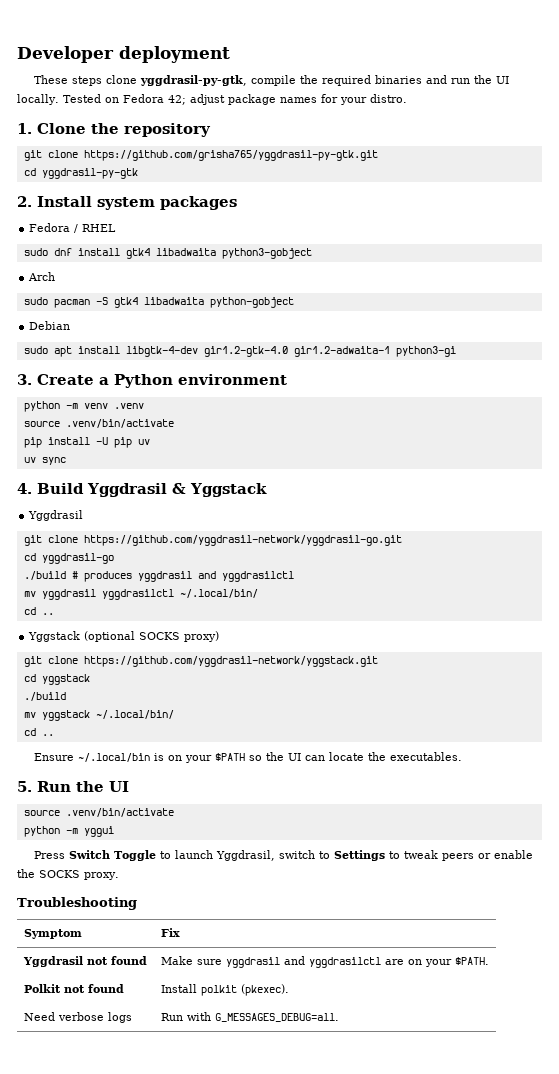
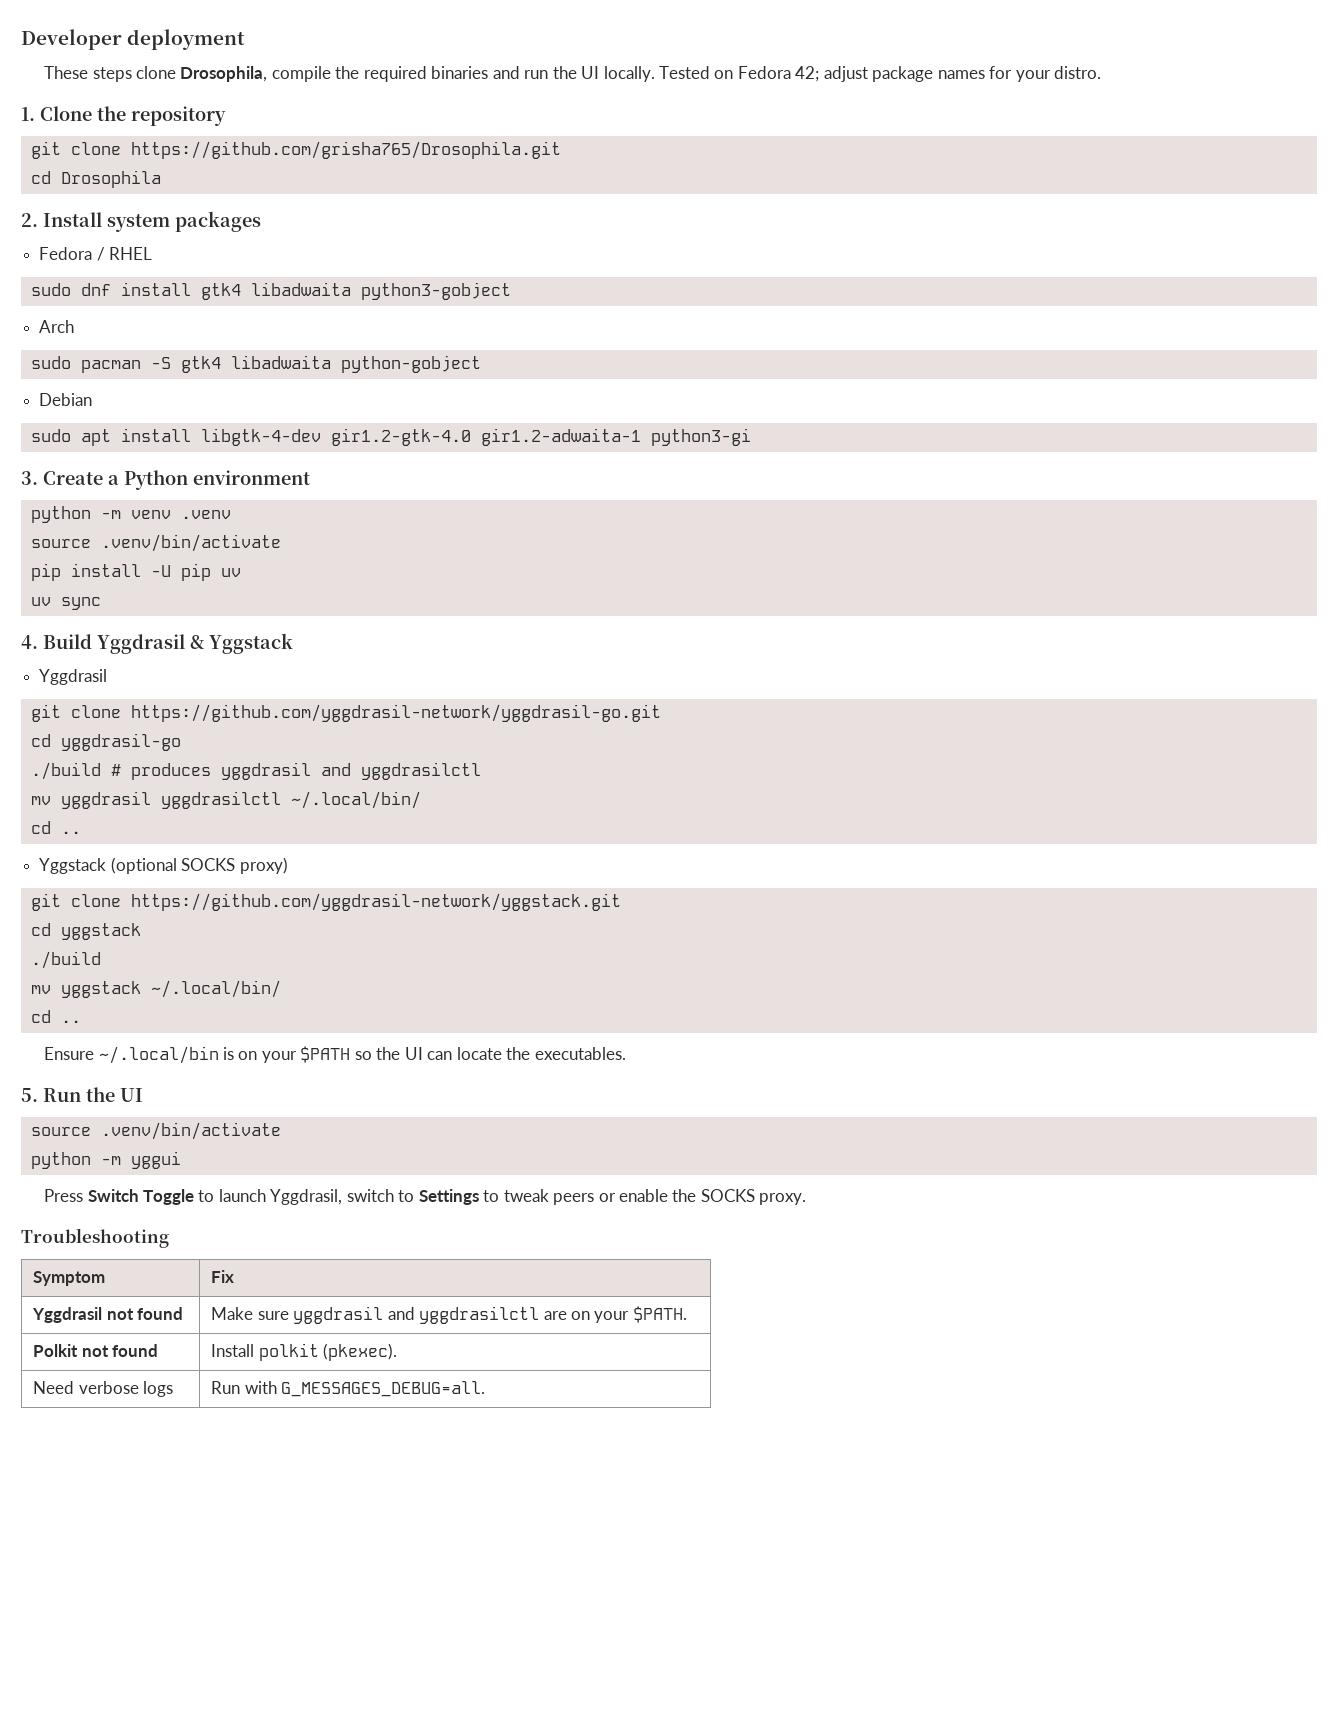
- These steps clone yggdrasil-py-gtk, compile the required binaries and run the UI locally.
+ These steps clone Drosophila, compile the required binaries and run the UI locally.
- git clone https://github.com/grisha765/yggdrasil-py-gtk.git
- cd yggdrasil-py-gtk
+ git clone https://github.com/grisha765/Drosophila.git
+ cd Drosophila

